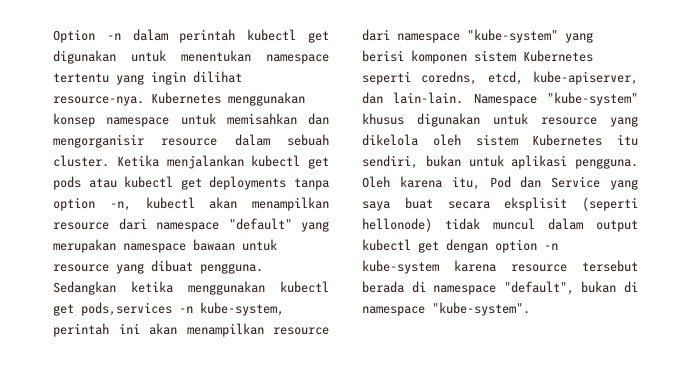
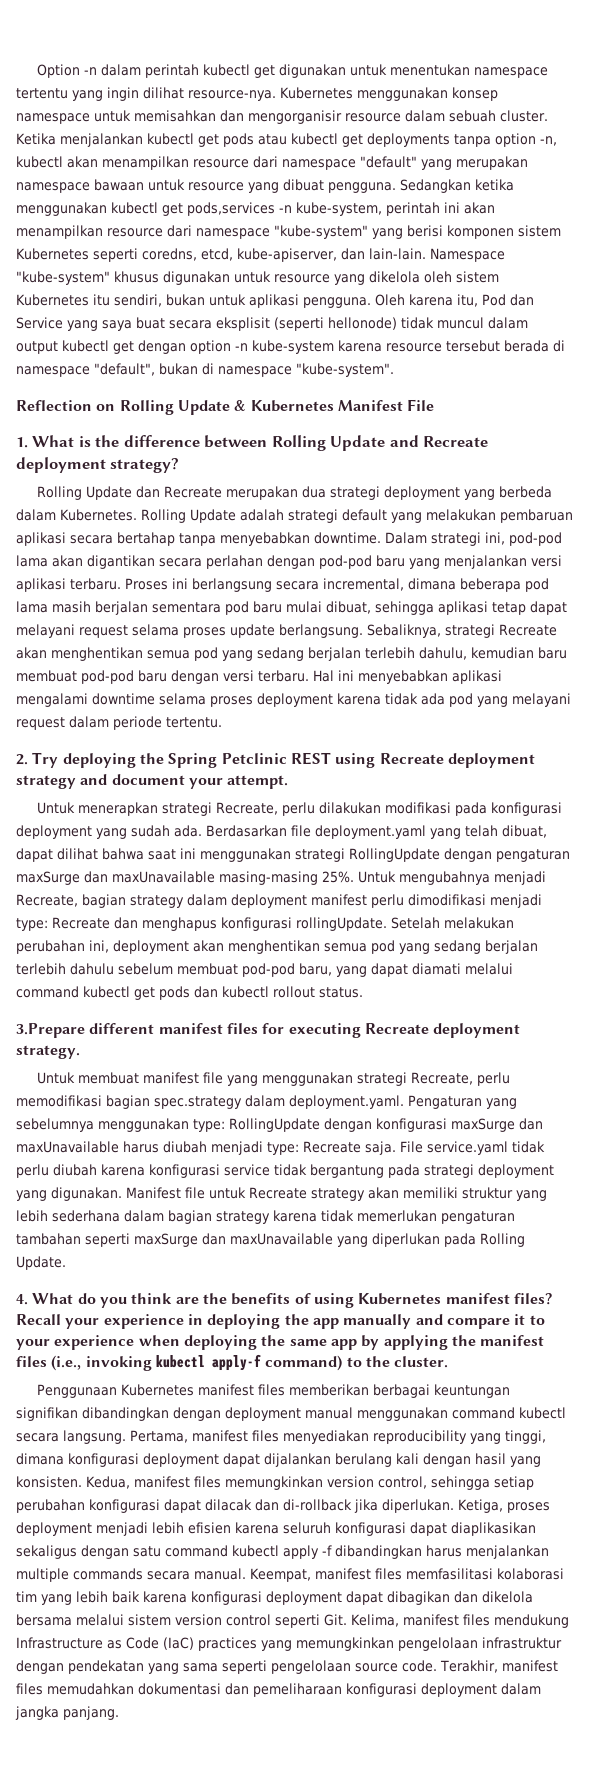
+ Reflection on Rolling Update & Kubernetes Manifest File
+ 1. What is the difference between Rolling Update and Recreate deployment strategy?
+ Rolling Update dan Recreate merupakan dua strategi deployment yang berbeda dalam Kubernetes. Rolling Update adalah strategi default yang melakukan pembaruan aplikasi secara bertahap tanpa menyebabkan downtime. Dalam strategi ini, pod-pod lama akan digantikan secara perlahan dengan pod-pod baru yang menjalankan versi aplikasi terbaru. Proses ini berlangsung secara incremental, dimana beberapa pod lama masih berjalan sementara pod baru mulai dibuat, sehingga aplikasi tetap dapat melayani request selama proses update berlangsung. Sebaliknya, strategi Recreate akan menghentikan semua pod yang sedang berjalan terlebih dahulu, kemudian baru membuat pod-pod baru dengan versi terbaru. Hal ini menyebabkan aplikasi mengalami downtime selama proses deployment karena tidak ada pod yang melayani request dalam periode tertentu.
+ 2. Try deploying the Spring Petclinic REST using Recreate deployment strategy and document your attempt.
+ Untuk menerapkan strategi Recreate, perlu dilakukan modifikasi pada konfigurasi deployment yang sudah ada. Berdasarkan file deployment.yaml yang telah dibuat, dapat dilihat bahwa saat ini menggunakan strategi RollingUpdate dengan pengaturan maxSurge dan maxUnavailable masing-masing 25%. Untuk mengubahnya menjadi Recreate, bagian strategy dalam deployment manifest perlu dimodifikasi menjadi type: Recreate dan menghapus konfigurasi rollingUpdate. Setelah melakukan perubahan ini, deployment akan menghentikan semua pod yang sedang berjalan terlebih dahulu sebelum membuat pod-pod baru, yang dapat diamati melalui command kubectl get pods dan kubectl rollout status.
+ 3.Prepare different manifest files for executing Recreate deployment strategy.
+ Untuk membuat manifest file yang menggunakan strategi Recreate, perlu memodifikasi bagian spec.strategy dalam deployment.yaml. Pengaturan yang sebelumnya menggunakan type: RollingUpdate dengan konfigurasi maxSurge dan maxUnavailable harus diubah menjadi type: Recreate saja. File service.yaml tidak perlu diubah karena konfigurasi service tidak bergantung pada strategi deployment yang digunakan. Manifest file untuk Recreate strategy akan memiliki struktur yang lebih sederhana dalam bagian strategy karena tidak memerlukan pengaturan tambahan seperti maxSurge dan maxUnavailable yang diperlukan pada Rolling Update.
+ 4. What do you think are the benefits of using Kubernetes manifest files? Recall your experience in deploying the app manually and compare it to your experience when deploying the same app by applying the manifest files (i.e., invoking kubectl apply-f command) to the cluster.
+ Penggunaan Kubernetes manifest files memberikan berbagai keuntungan signifikan dibandingkan dengan deployment manual menggunakan command kubectl secara langsung. Pertama, manifest files menyediakan reproducibility yang tinggi, dimana konfigurasi deployment dapat dijalankan berulang kali dengan hasil yang konsisten. Kedua, manifest files memungkinkan version control, sehingga setiap perubahan konfigurasi dapat dilacak dan di-rollback jika diperlukan. Ketiga, proses deployment menjadi lebih efisien karena seluruh konfigurasi dapat diaplikasikan sekaligus dengan satu command kubectl apply -f dibandingkan harus menjalankan multiple commands secara manual. Keempat, manifest files memfasilitasi kolaborasi tim yang lebih baik karena konfigurasi deployment dapat dibagikan dan dikelola bersama melalui sistem version control seperti Git. Kelima, manifest files mendukung Infrastructure as Code (IaC) practices yang memungkinkan pengelolaan infrastruktur dengan pendekatan yang sama seperti pengelolaan source code. Terakhir, manifest files memudahkan dokumentasi dan pemeliharaan konfigurasi deployment dalam jangka panjang.

